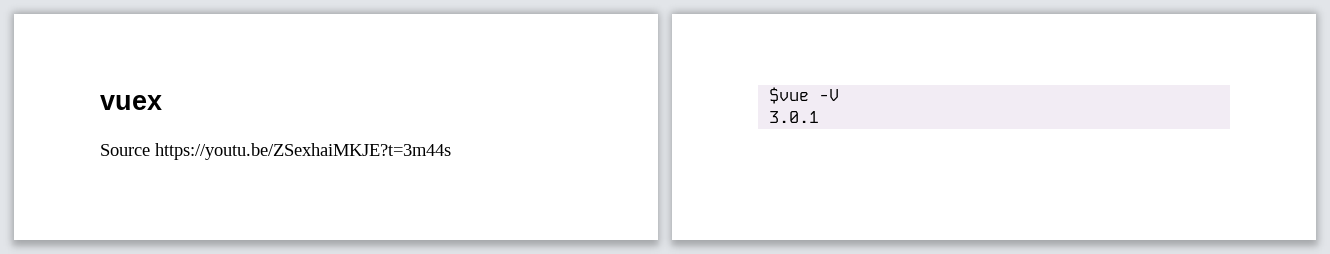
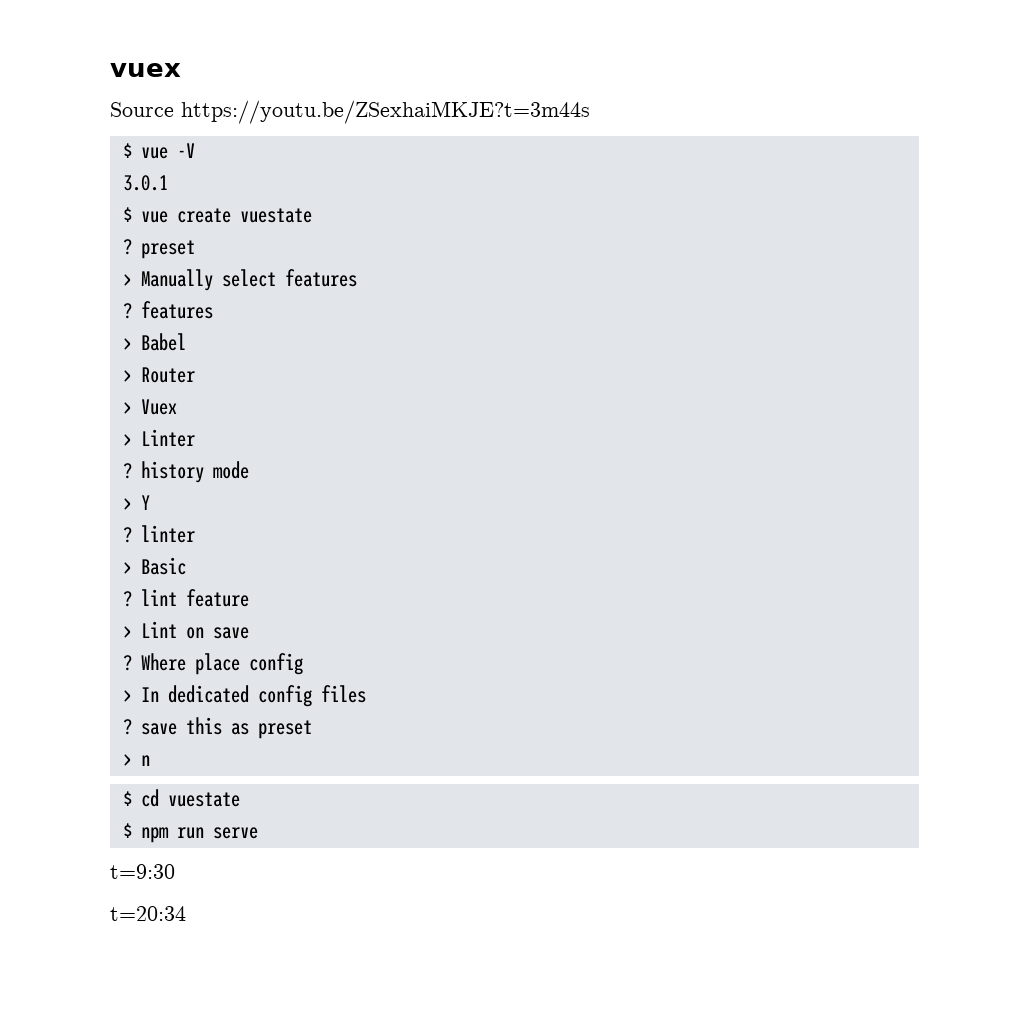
- $vue -V
+ $ vue -V
+ $ vue create vuestate
+ ? preset
+ > Manually select features
+ ? features
+ > Babel
+ > Router
+ > Vuex
+ > Linter
+ ? history mode
+ > Y
+ ? linter
+ > Basic
+ ? lint feature
+ > Lint on save
+ ? Where place config
+ > In dedicated config files
+ ? save this as preset
+ > n
+ $ cd vuestate
+ $ npm run serve
+ t=9:30
+ t=20:34

